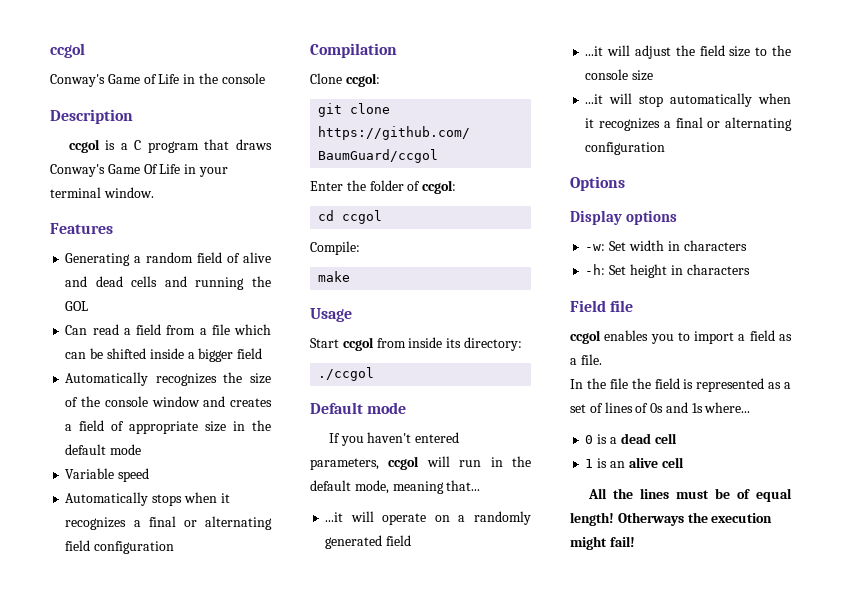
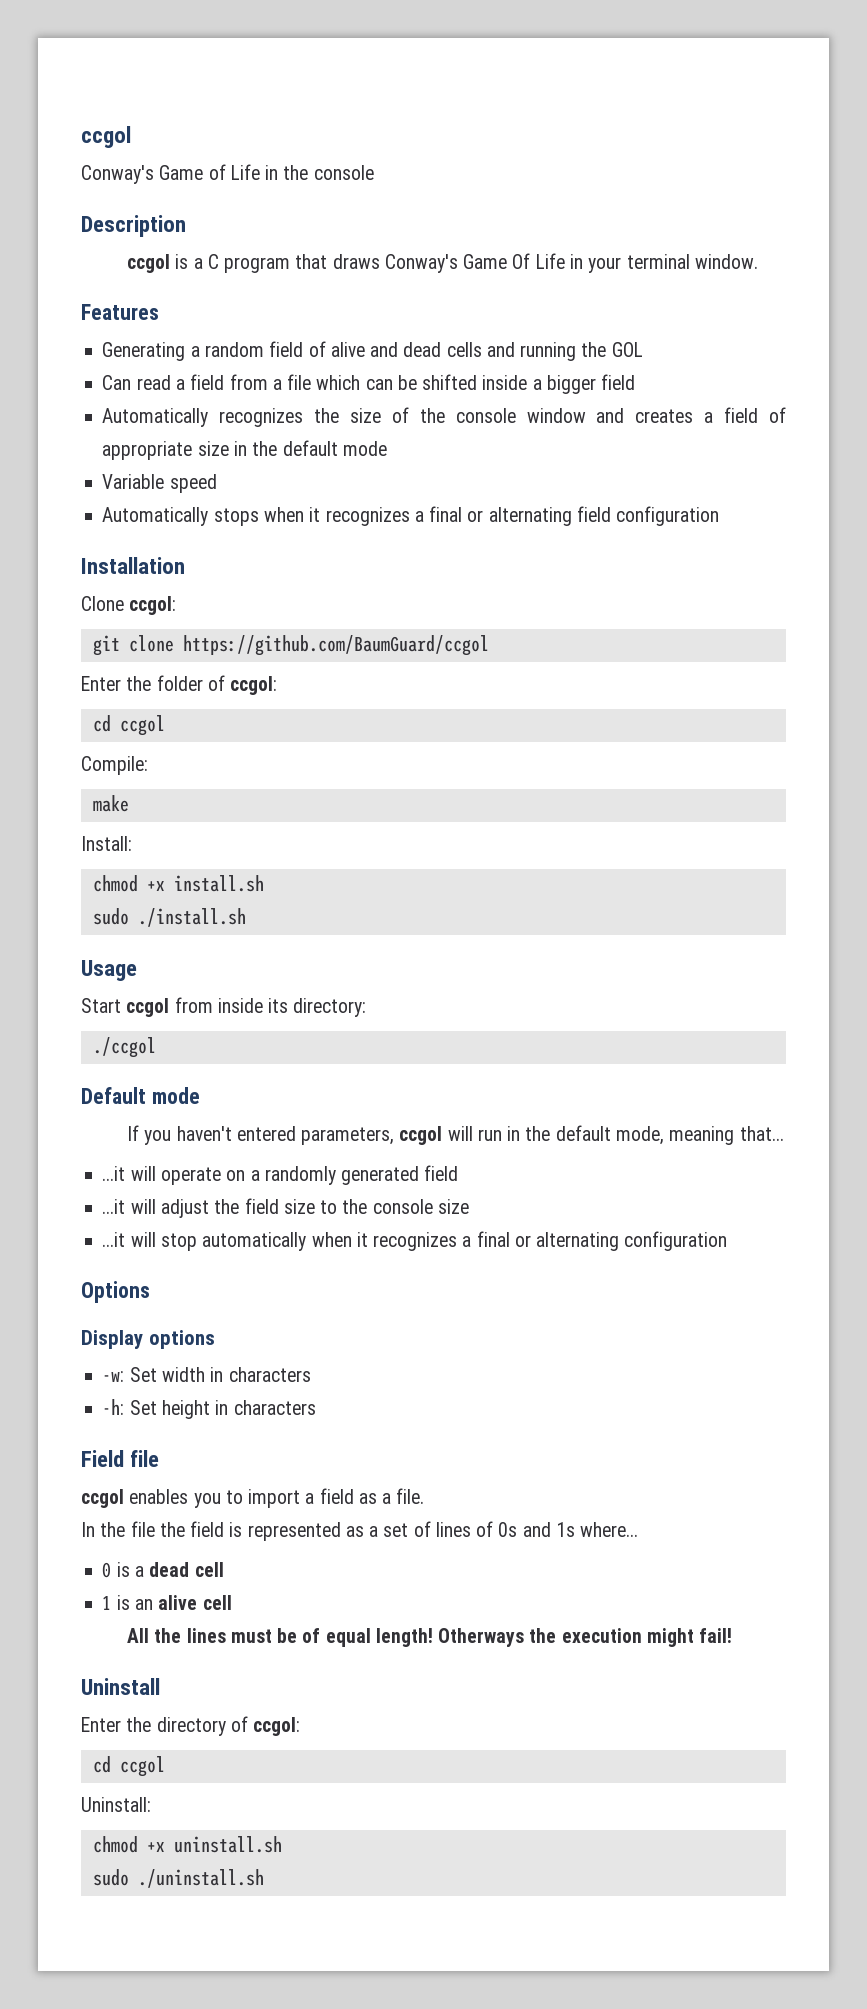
- Compilation
+ Installation
+ Install:
+ chmod +x install.sh
+ sudo ./install.sh
+ Uninstall
+ Enter the directory of ccgol:
+ cd ccgol
+ Uninstall:
+ chmod +x uninstall.sh
+ sudo ./uninstall.sh

